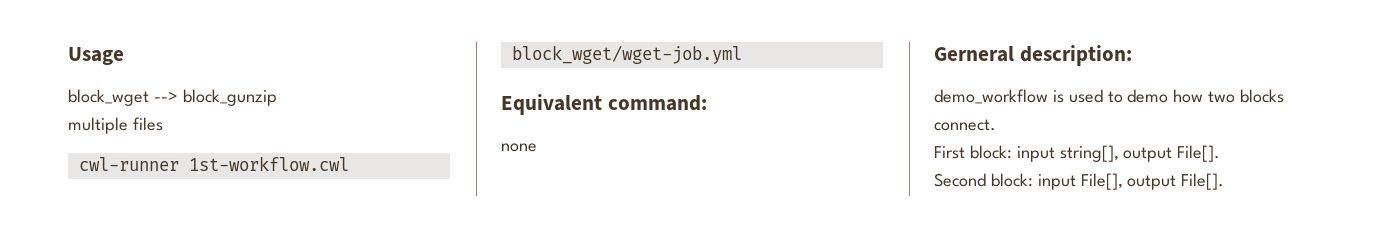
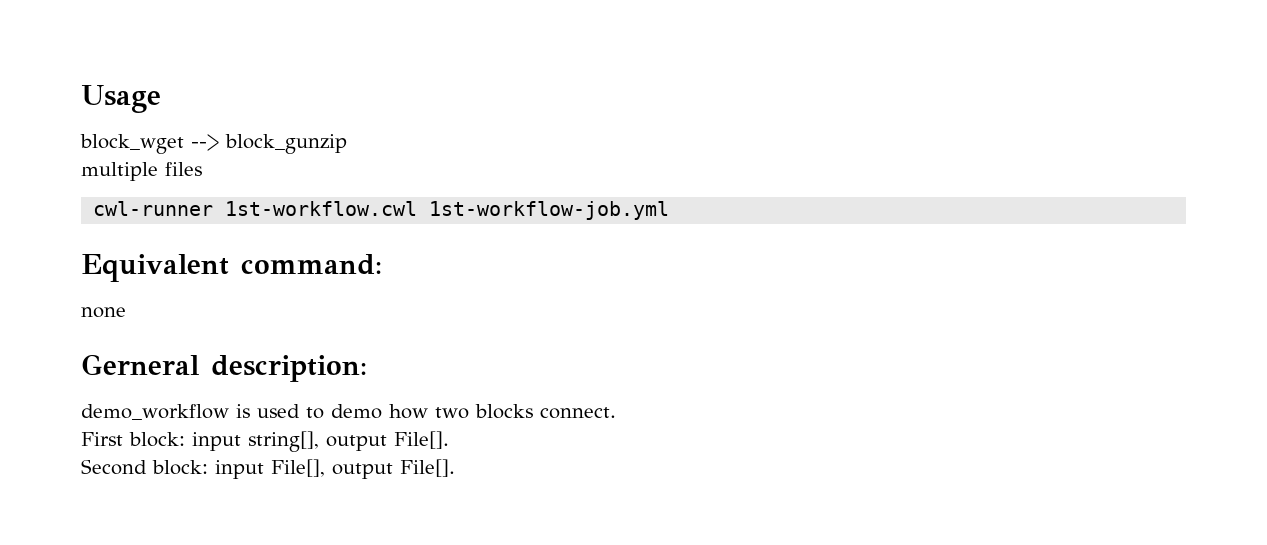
- cwl-runner 1st-workflow.cwl block_wget/wget-job.yml
+ cwl-runner 1st-workflow.cwl 1st-workflow-job.yml

